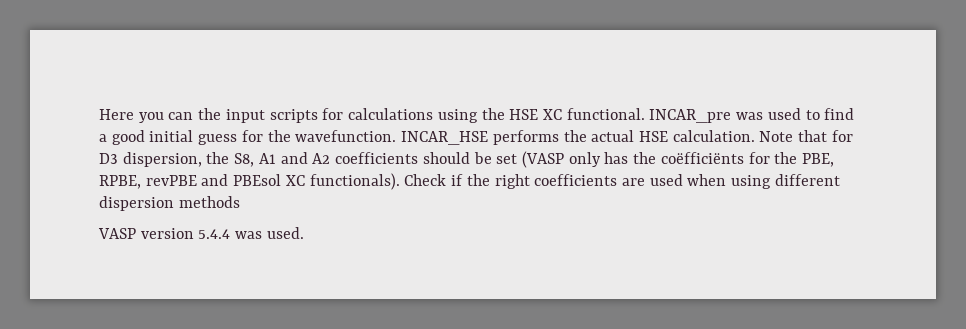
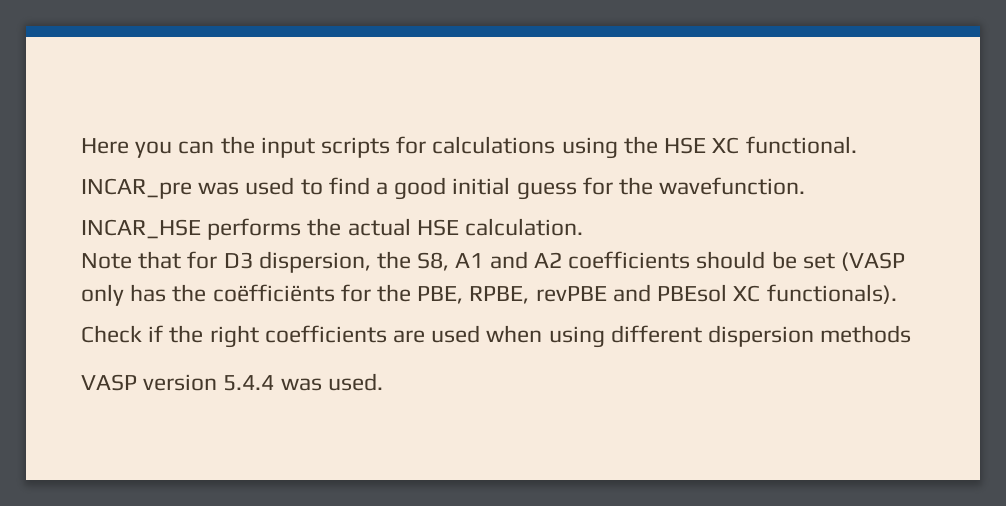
- Here you can the input scripts for calculations using the HSE XC functional. INCAR_pre was used to find a good initial guess for the wavefunction. INCAR_HSE performs the actual HSE calculation. Note that for D3 dispersion, the S8, A1 and A2 coefficients should be set (VASP only has the coëfficiënts for the PBE, RPBE, revPBE and PBEsol XC functionals). Check if the right coefficients are used when using different dispersion methods
+ Here you can the input scripts for calculations using the HSE XC functional.
+ INCAR_pre was used to find a good initial guess for the wavefunction.
+ INCAR_HSE performs the actual HSE calculation.
+ Note that for D3 dispersion, the S8, A1 and A2 coefficients should be set (VASP only has the coëfficiënts for the PBE, RPBE, revPBE and PBEsol XC functionals).
+ Check if the right coefficients are used when using different dispersion methods

